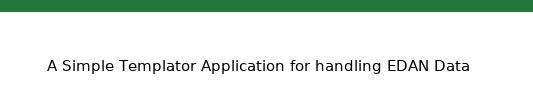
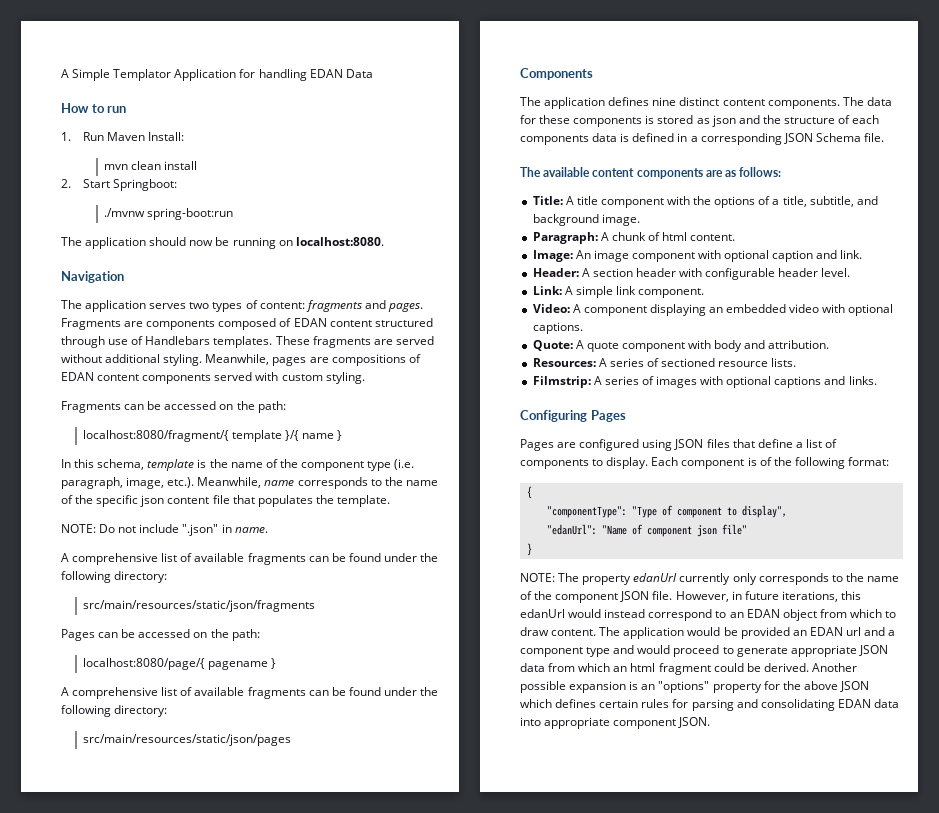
+ How to run
+ 1. Run Maven Install:
+ mvn clean install
+ 2. Start Springboot:
+ ./mvnw spring-boot:run
+ The application should now be running on localhost:8080.
+ Navigation
+ The application serves two types of content: fragments and pages. Fragments are components composed of EDAN content structured through use of Handlebars templates. These fragments are served without additional styling. Meanwhile, pages are compositions of EDAN content components served with custom styling.
+ Fragments can be accessed on the path:
+ localhost:8080/fragment/{ template }/{ name }
+ In this schema, template is the name of the component type (i.e. paragraph, image, etc.). Meanwhile, name corresponds to the name of the specific json content file that populates the template.
+ NOTE: Do not include ".json" in name.
+ A comprehensive list of available fragments can be found under the following directory:
+ src/main/resources/static/json/fragments
+ Pages can be accessed on the path:
+ localhost:8080/page/{ pagename }
+ A comprehensive list of available fragments can be found under the following directory:
+ src/main/resources/static/json/pages
+ Components
+ The application defines nine distinct content components. The data for these components is stored as json and the structure of each components data is defined in a corresponding JSON Schema file.
+ The available content components are as follows:
+ Title: A title component with the options of a title, subtitle, and background image.
+ Paragraph: A chunk of html content.
+ Image: An image component with optional caption and link.
+ Header: A section header with configurable header level.
+ Link: A simple link component.
+ Video: A component displaying an embedded video with optional captions.
+ Quote: A quote component with body and attribution.
+ Resources: A series of sectioned resource lists.
+ Filmstrip: A series of images with optional captions and links.
+ Configuring Pages
+ Pages are configured using JSON files that define a list of components to display. Each component is of the following format:
+ {
+ "componentType": "Type of component to display",
+ "edanUrl": "Name of component json file"
+ }
+ NOTE: The property edanUrl currently only corresponds to the name of the component JSON file. However, in future iterations, this edanUrl would instead correspond to an EDAN object from which to draw content. The application would be provided an EDAN url and a component type and would proceed to generate appropriate JSON data from which an html fragment could be derived. Another possible expansion is an "options" property for the above JSON which defines certain rules for parsing and consolidating EDAN data into appropriate component JSON.

